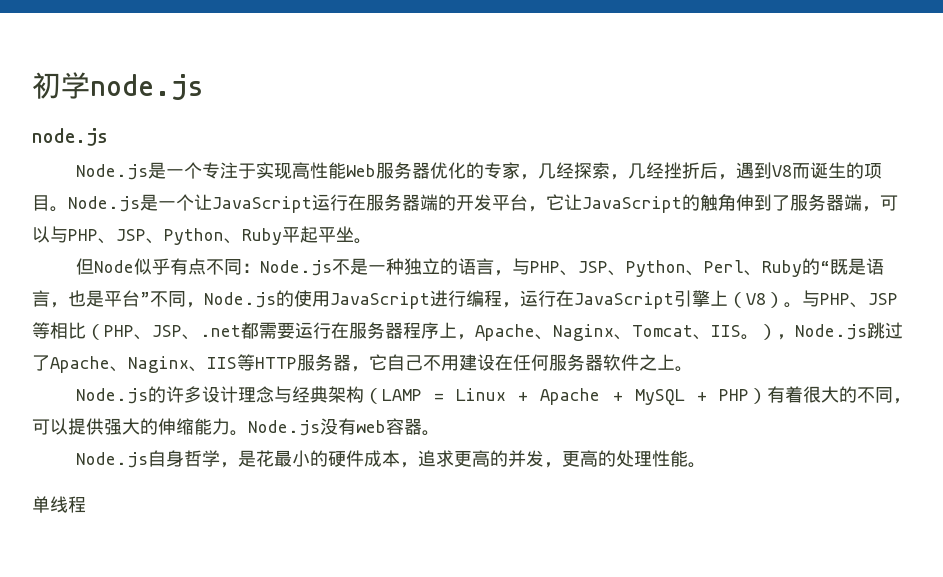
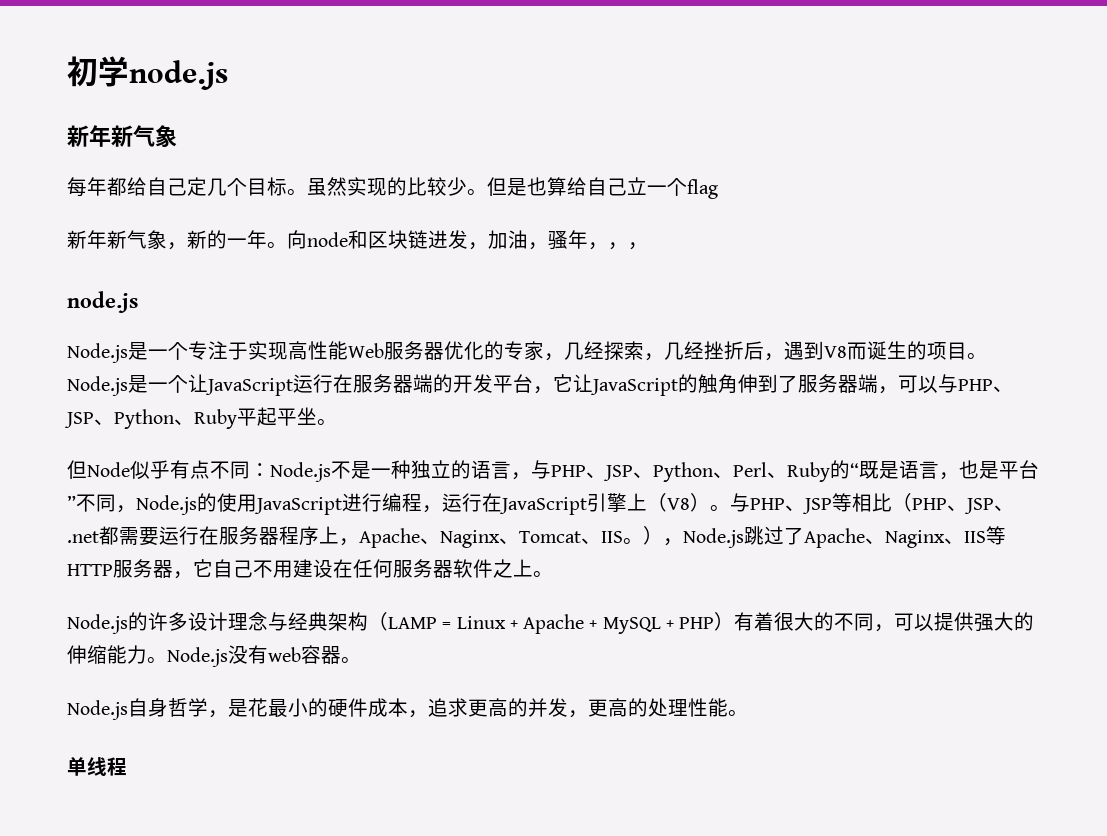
  初学node.js
+ 新年新气象
+ 每年都给自己定几个目标。虽然实现的比较少。但是也算给自己立一个flag
+ 新年新气象，新的一年。向node和区块链进发，加油，骚年，，，

